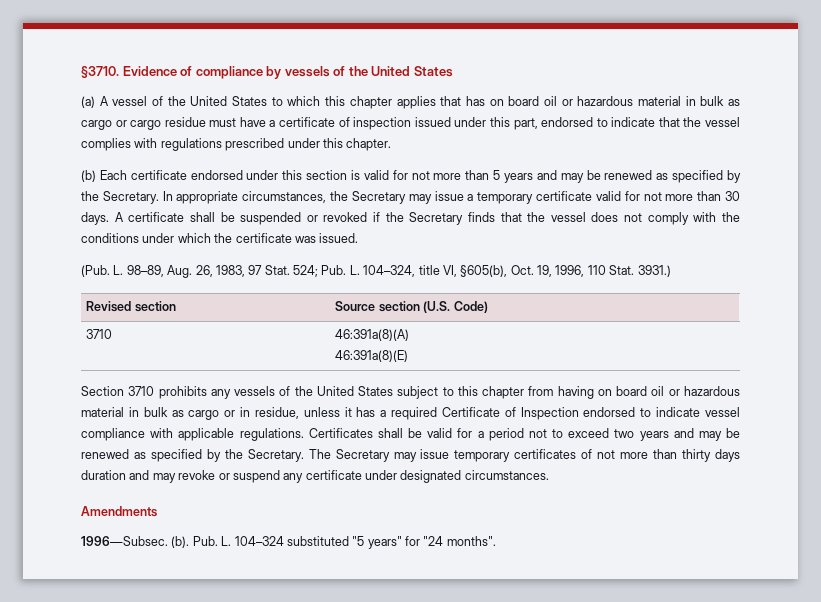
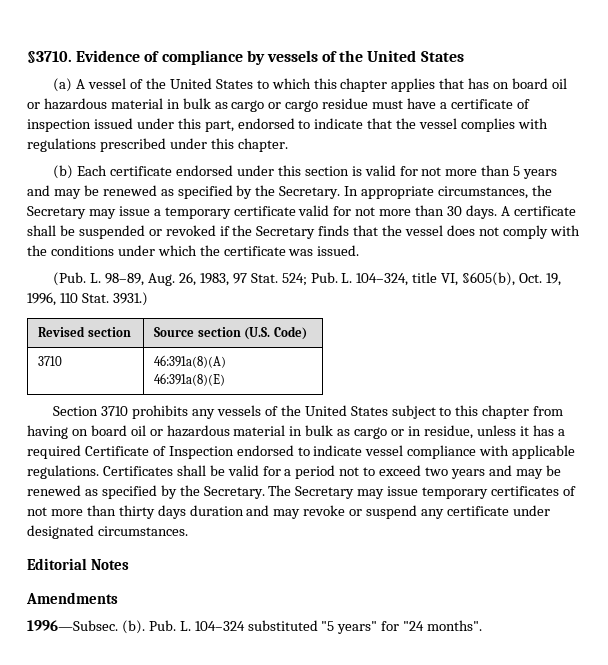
+ Editorial Notes

